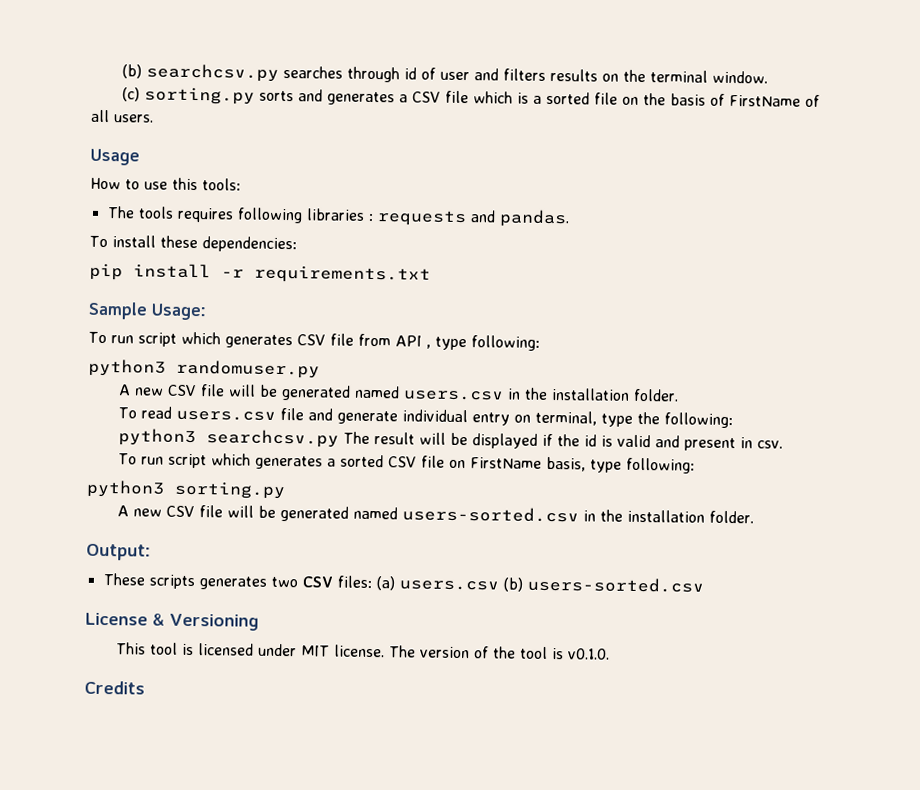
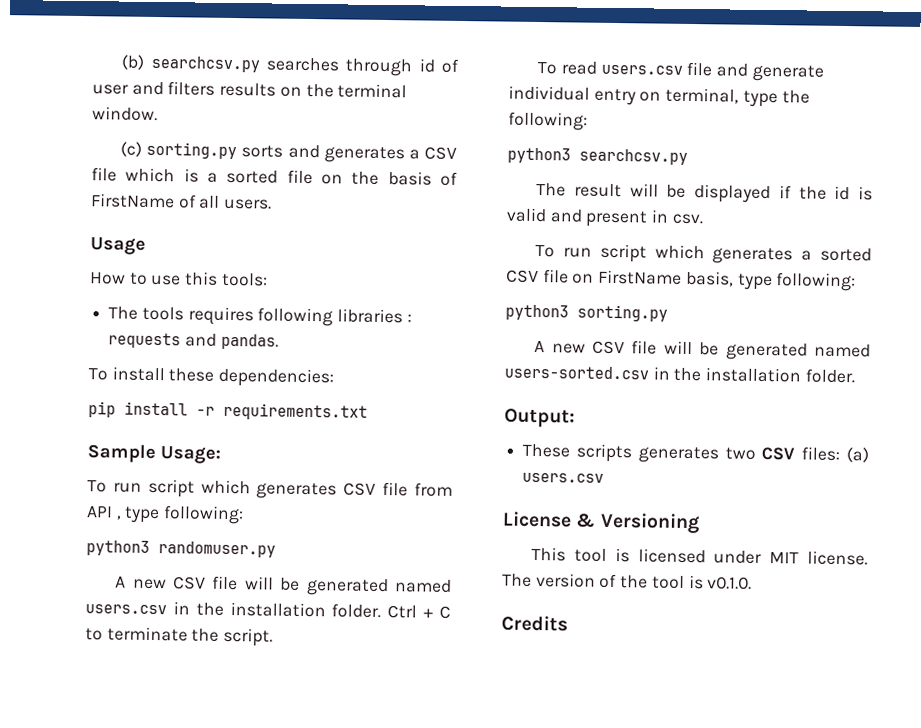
+ Ctrl + C to terminate the script.
- python3 searchcsv.py The result will be displayed if the id is valid and present in csv.
+ python3 searchcsv.py
+ The result will be displayed if the id is valid and present in csv.
- These scripts generates two CSV files: (a) users.csv (b) users-sorted.csv
+ These scripts generates two CSV files: (a) users.csv

